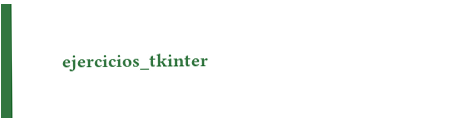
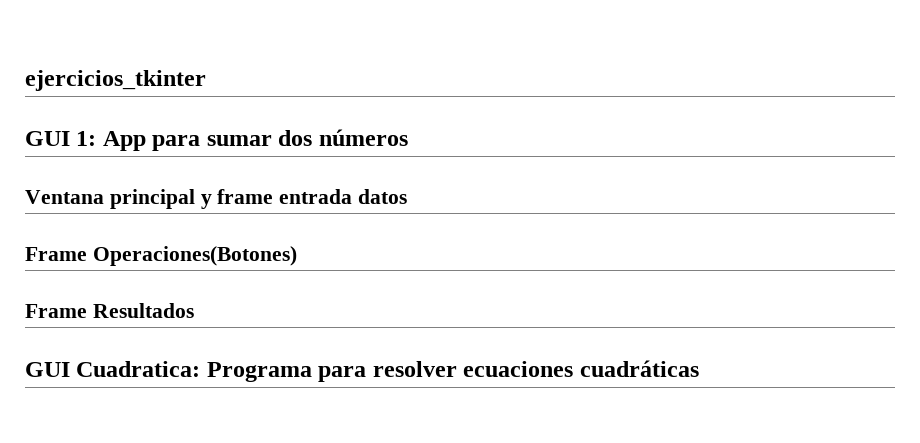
+ GUI 1: App para sumar dos números
+ Ventana principal y frame entrada datos
+ Frame Operaciones(Botones)
+ Frame Resultados
+ GUI Cuadratica: Programa para resolver ecuaciones cuadráticas

